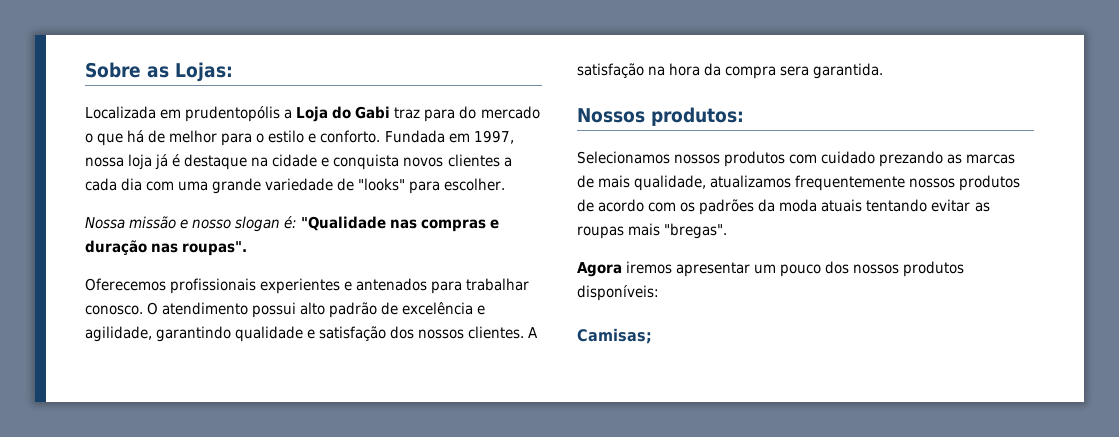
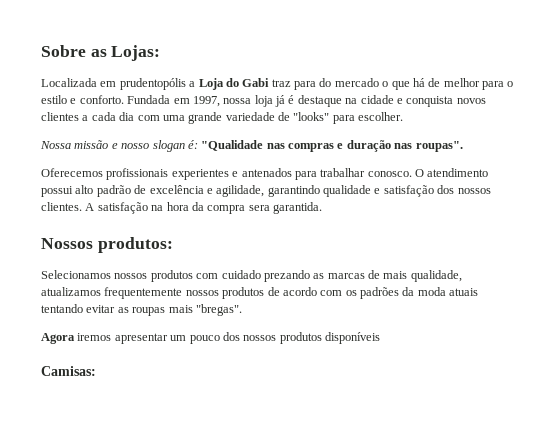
- Agora iremos apresentar um pouco dos nossos produtos disponíveis:
- Camisas;
+ Agora iremos apresentar um pouco dos nossos produtos disponíveis
+ Camisas:

